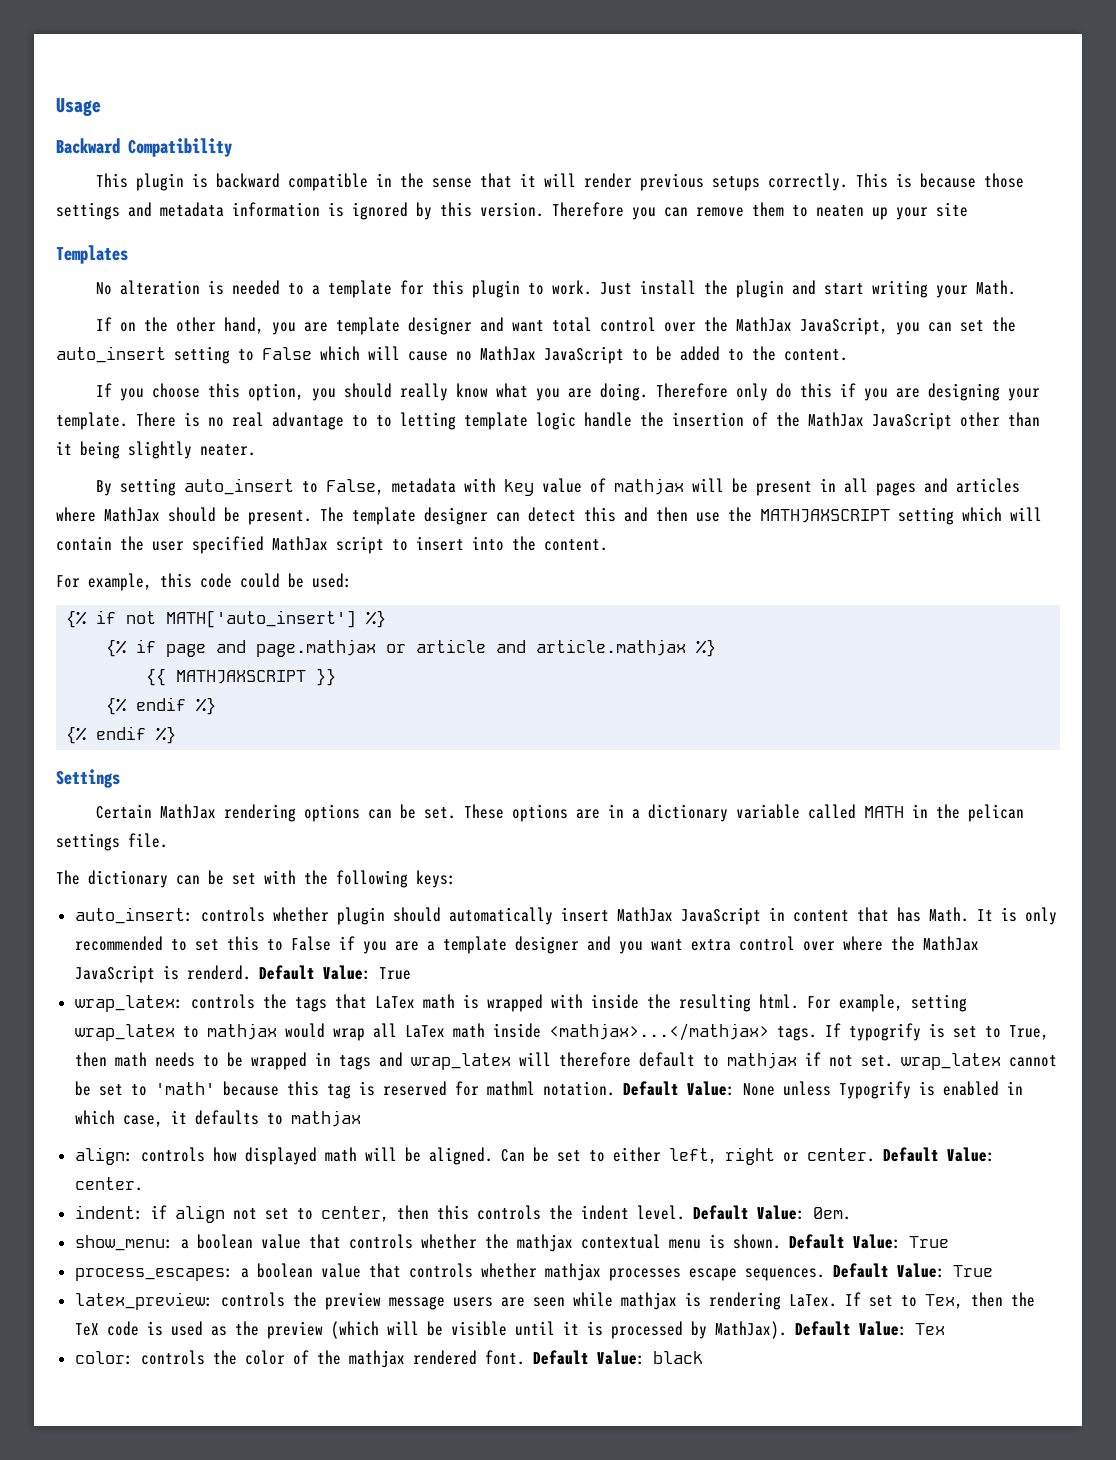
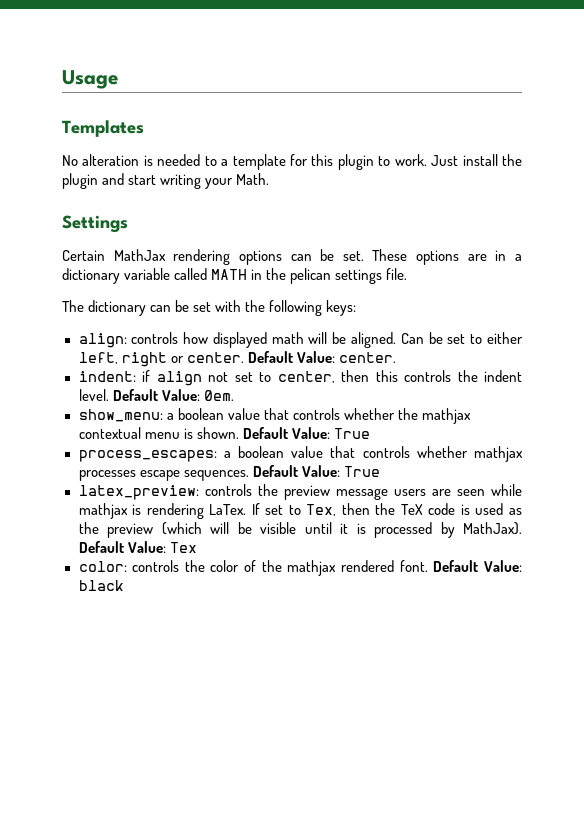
- Backward Compatibility
- This plugin is backward compatible in the sense that it will render previous setups correctly. This is because those settings and metadata information is ignored by this version. Therefore you can remove them to neaten up your site
- If on the other hand, you are template designer and want total control over the MathJax JavaScript, you can set the auto_insert setting to False which will cause no MathJax JavaScript to be added to the content.
- If you choose this option, you should really know what you are doing. Therefore only do this if you are designing your template. There is no real advantage to to letting template logic handle the insertion of the MathJax JavaScript other than it being slightly neater.
- By setting auto_insert to False, metadata with key value of mathjax will be present in all pages and articles where MathJax should be present. The template designer can detect this and then use the MATHJAXSCRIPT setting which will contain the user specified MathJax script to insert into the content.
- For example, this code could be used:
- {% if not MATH['auto_insert'] %}
- {% if page and page.mathjax or article and article.mathjax %}
- {{ MATHJAXSCRIPT }}
- {% endif %}
- {% endif %}
- auto_insert: controls whether plugin should automatically insert MathJax JavaScript in content that has Math. It is only recommended to set this to False if you are a template designer and you want extra control over where the MathJax JavaScript is renderd. Default Value: True
- wrap_latex: controls the tags that LaTex math is wrapped with inside the resulting html. For example, setting wrap_latex to mathjax would wrap all LaTex math inside <mathjax>...</mathjax> tags. If typogrify is set to True, then math needs to be wrapped in tags and wrap_latex will therefore default to mathjax if not set. wrap_latex cannot be set to 'math' because this tag is reserved for mathml notation. Default Value: None unless Typogrify is enabled in which case, it defaults to mathjax

